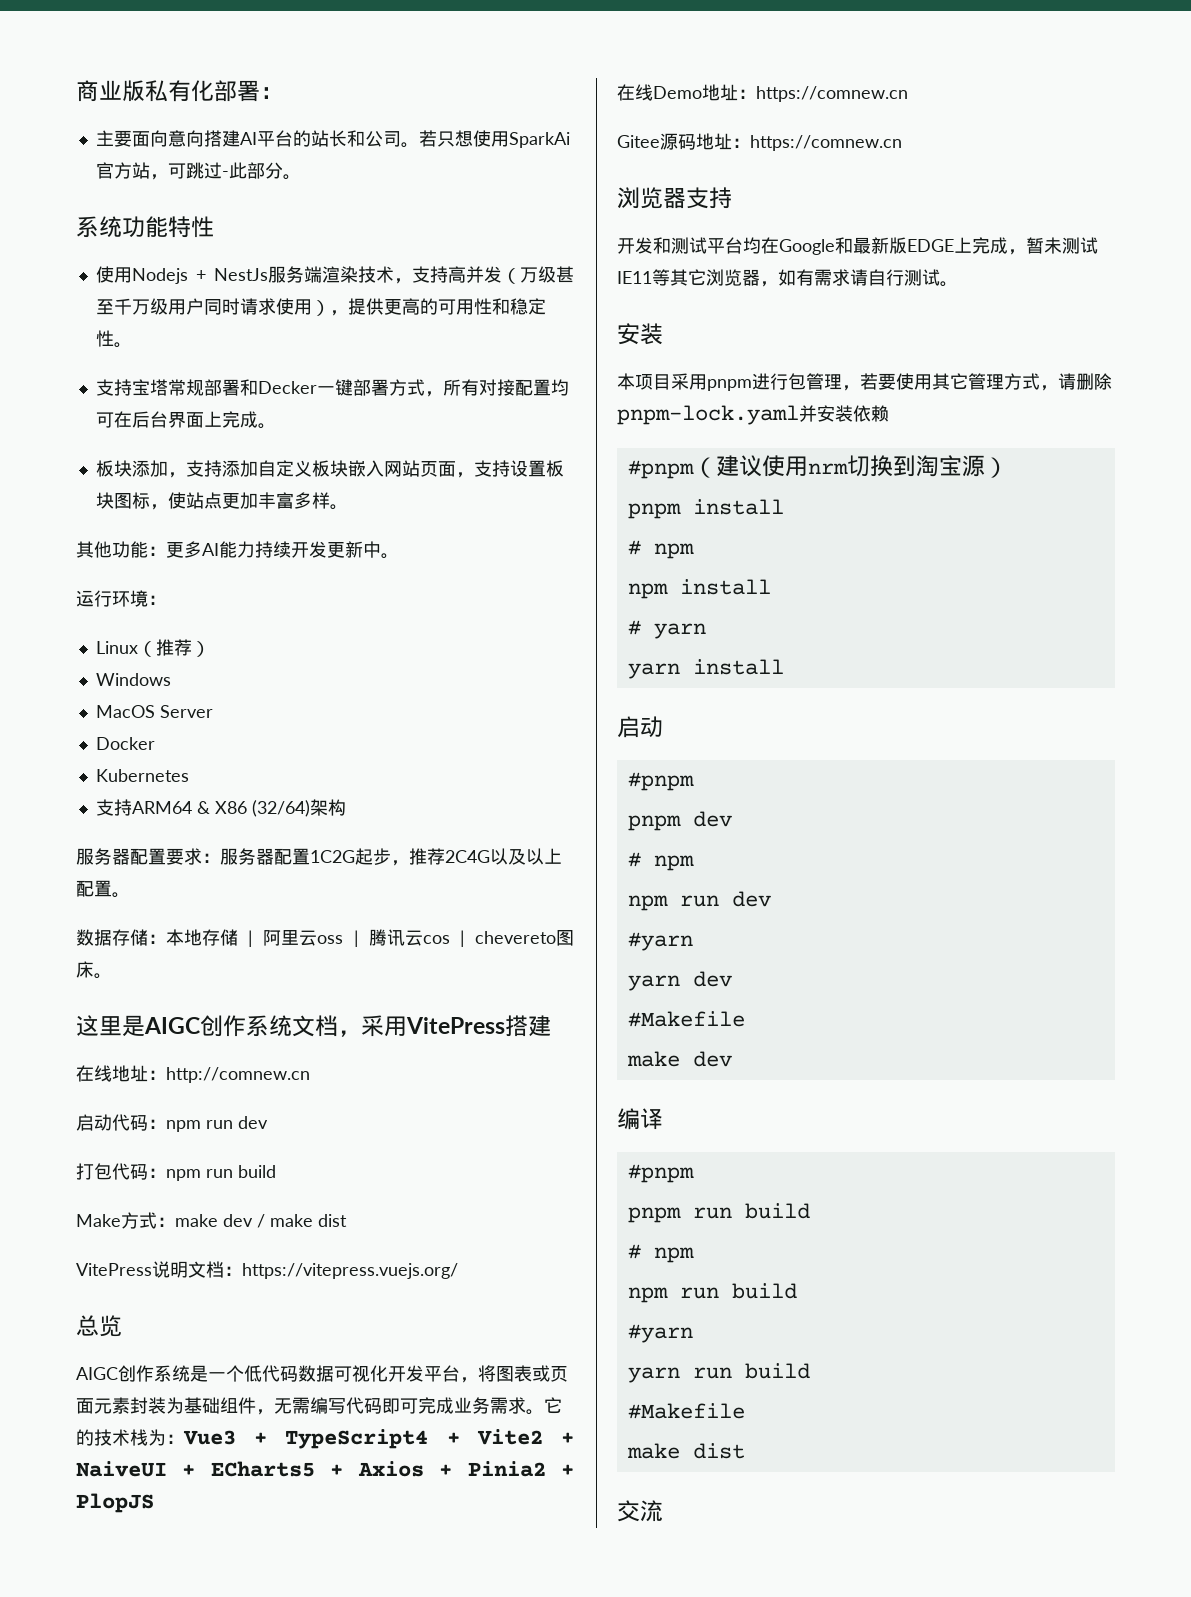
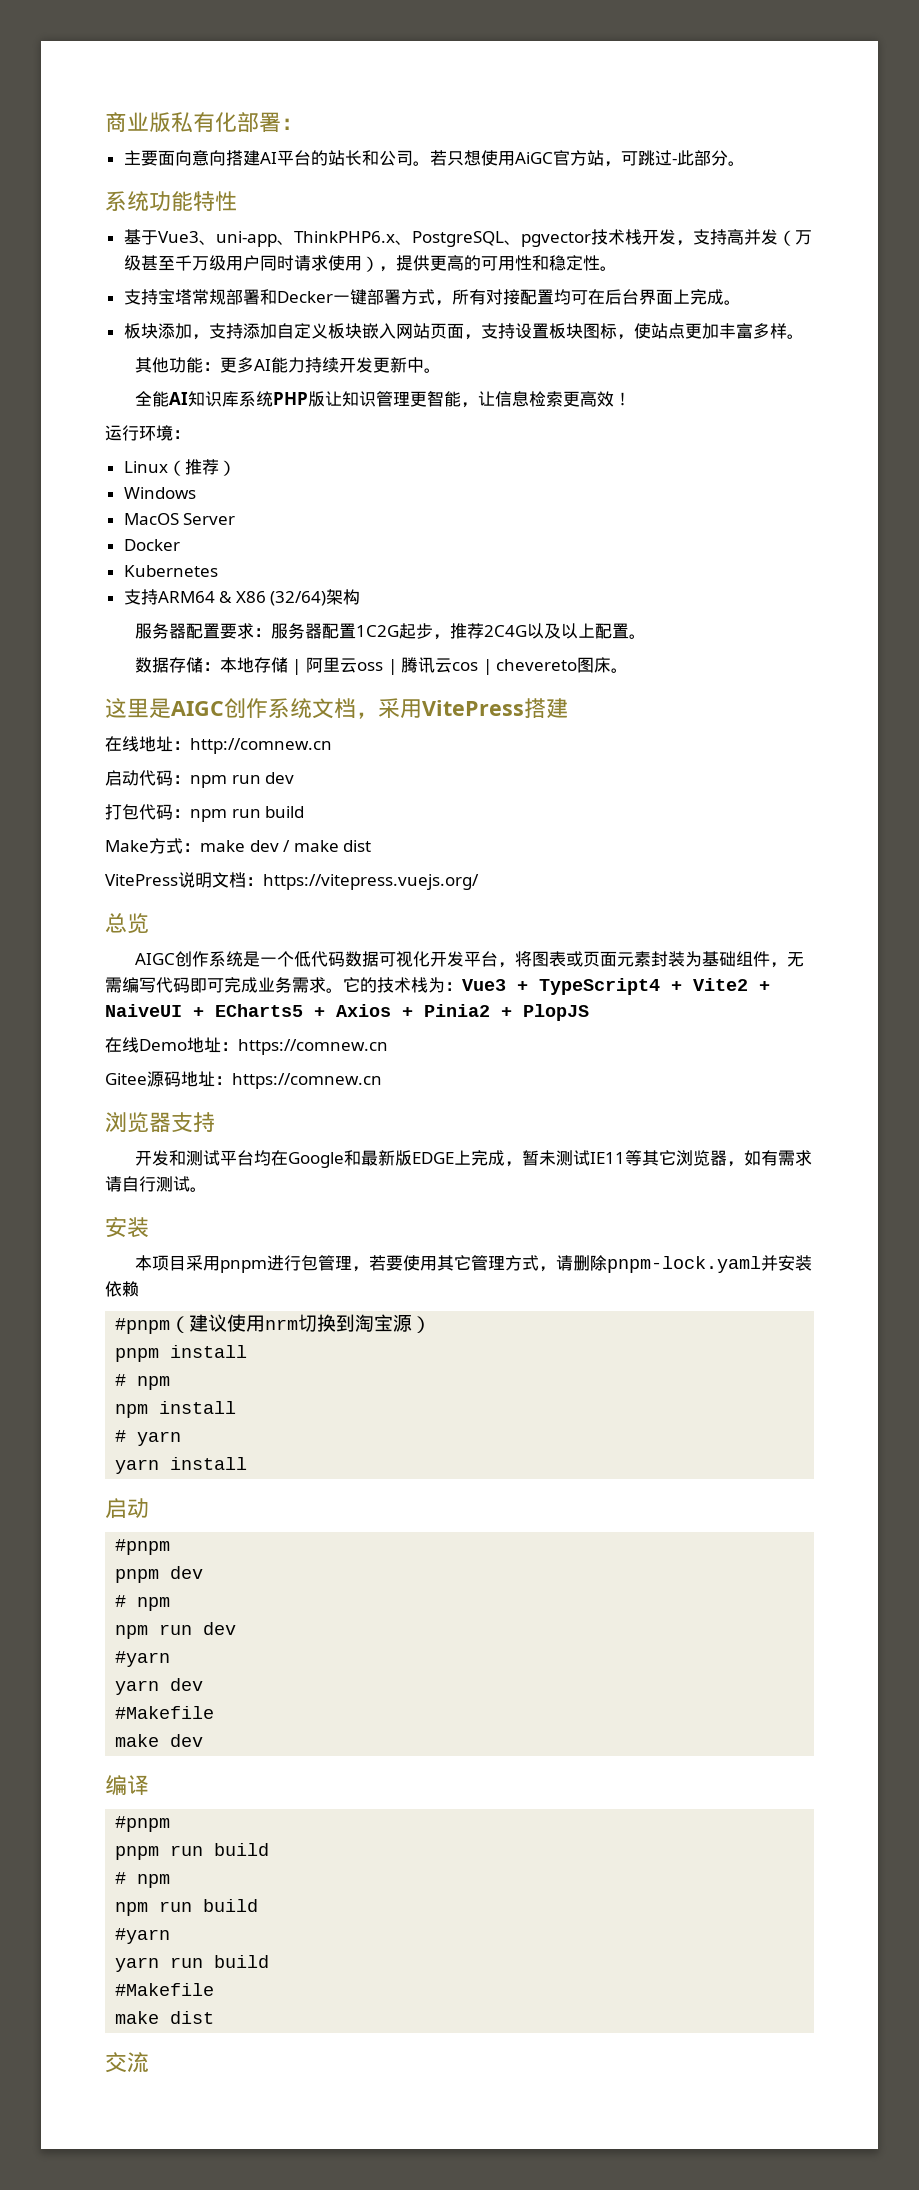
- 若只想使用SparkAi官方站，可跳过-此部分。
+ 若只想使用AiGC官方站，可跳过-此部分。
- 使用Nodejs + NestJs服务端渲染技术，支持高并发（万级甚至千万级用户同时请求使用），提供更高的可用性和稳定性。
+ 基于Vue3、uni-app、ThinkPHP6.x、PostgreSQL、pgvector技术栈开发，支持高并发（万级甚至千万级用户同时请求使用），提供更高的可用性和稳定性。
+ 全能AI知识库系统PHP版让知识管理更智能，让信息检索更高效！

